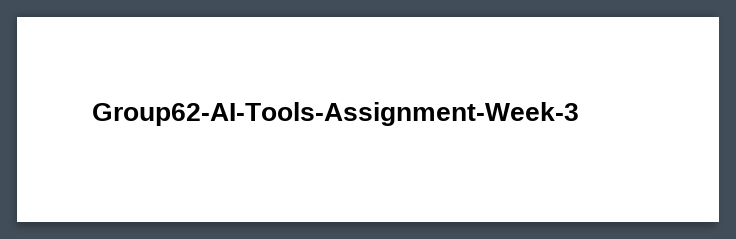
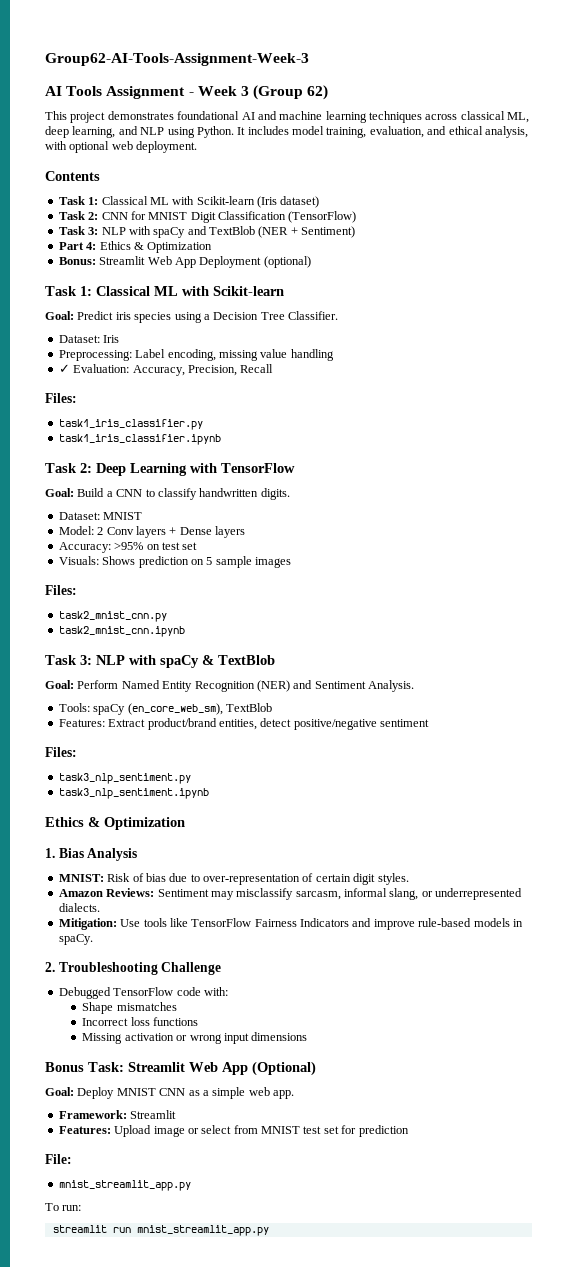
+ AI Tools Assignment - Week 3 (Group 62)
+ This project demonstrates foundational AI and machine learning techniques across classical ML, deep learning, and NLP using Python. It includes model training, evaluation, and ethical analysis, with optional web deployment.
+ Contents
+ Task 1: Classical ML with Scikit-learn (Iris dataset)
+ Task 2: CNN for MNIST Digit Classification (TensorFlow)
+ Task 3: NLP with spaCy and TextBlob (NER + Sentiment)
+ Part 4: Ethics & Optimization
+ Bonus: Streamlit Web App Deployment (optional)
+ Task 1: Classical ML with Scikit-learn
+ Goal: Predict iris species using a Decision Tree Classifier.
+ Dataset: Iris
+ Preprocessing: Label encoding, missing value handling
+ ✓ Evaluation: Accuracy, Precision, Recall
+ Files:
+ task1_iris_classifier.py
+ task1_iris_classifier.ipynb
+ Task 2: Deep Learning with TensorFlow
+ Goal: Build a CNN to classify handwritten digits.
+ Dataset: MNIST
+ Model: 2 Conv layers + Dense layers
+ Accuracy: >95% on test set
+ Visuals: Shows prediction on 5 sample images
+ Files:
+ task2_mnist_cnn.py
+ task2_mnist_cnn.ipynb
+ Task 3: NLP with spaCy & TextBlob
+ Goal: Perform Named Entity Recognition (NER) and Sentiment Analysis.
+ Tools: spaCy (en_core_web_sm), TextBlob
+ Features: Extract product/brand entities, detect positive/negative sentiment
+ Files:
+ task3_nlp_sentiment.py
+ task3_nlp_sentiment.ipynb
+ Ethics & Optimization
+ 1. Bias Analysis
+ MNIST: Risk of bias due to over-representation of certain digit styles.
+ Amazon Reviews: Sentiment may misclassify sarcasm, informal slang, or underrepresented dialects.
+ Mitigation: Use tools like TensorFlow Fairness Indicators and improve rule-based models in spaCy.
+ 2. Troubleshooting Challenge
+ Debugged TensorFlow code with:
+ Shape mismatches
+ Incorrect loss functions
+ Missing activation or wrong input dimensions
+ Bonus Task: Streamlit Web App (Optional)
+ Goal: Deploy MNIST CNN as a simple web app.
+ Framework: Streamlit
+ Features: Upload image or select from MNIST test set for prediction
+ File:
+ mnist_streamlit_app.py
+ To run:
+ streamlit run mnist_streamlit_app.py

